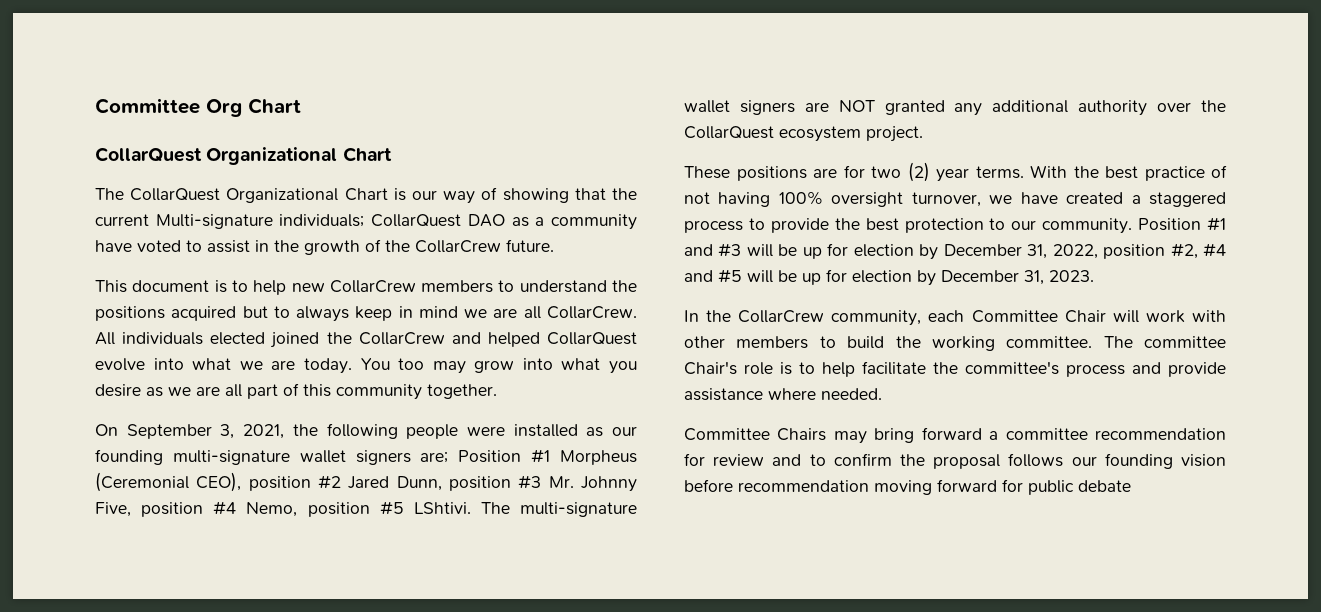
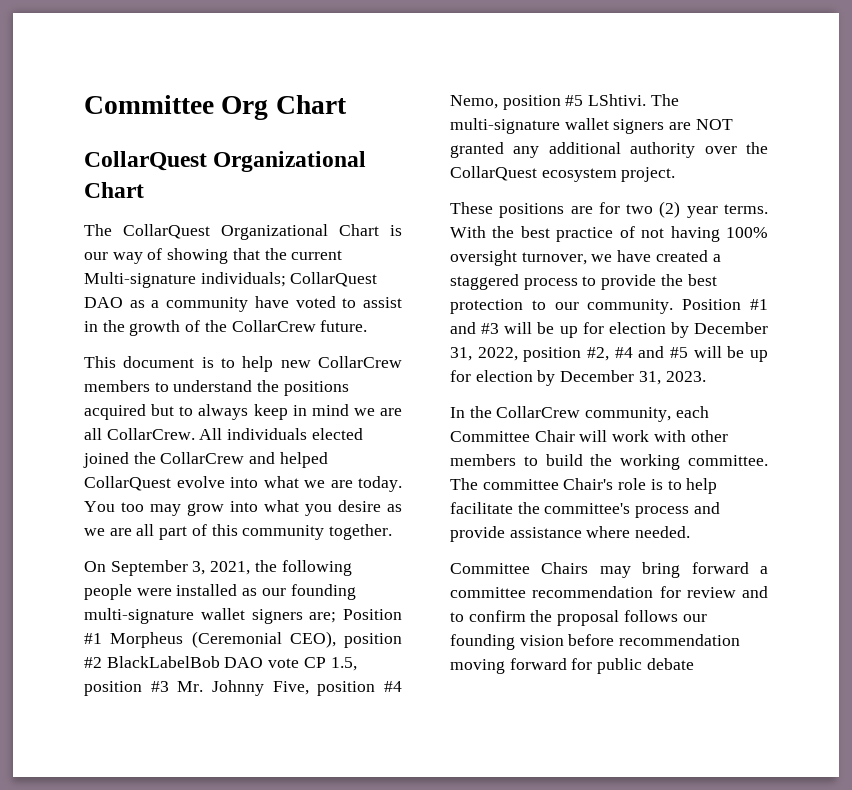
- On September 3, 2021, the following people were installed as our founding multi-signature wallet signers are; Position #1 Morpheus (Ceremonial CEO), position #2 Jared Dunn, position #3 Mr. Johnny Five, position #4 Nemo, position #5 LShtivi.
+ On September 3, 2021, the following people were installed as our founding multi-signature wallet signers are; Position #1 Morpheus (Ceremonial CEO), position #2 BlackLabelBob DAO vote CP 1.5, position #3 Mr. Johnny Five, position #4 Nemo, position #5 LShtivi.

